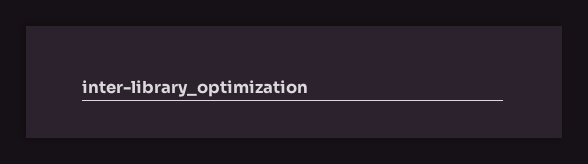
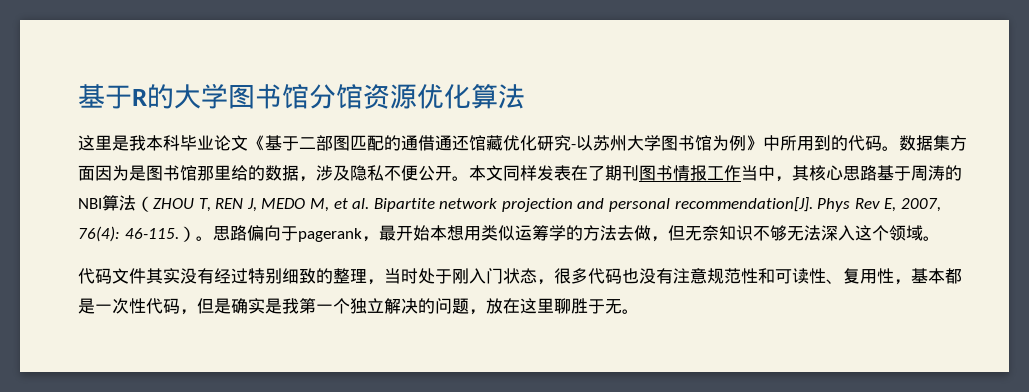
- inter-library_optimization
+ 基于R的大学图书馆分馆资源优化算法
+ 这里是我本科毕业论文《基于二部图匹配的通借通还馆藏优化研究-以苏州大学图书馆为例》中所用到的代码。数据集方面因为是图书馆那里给的数据，涉及隐私不便公开。本文同样发表在了期刊图书情报工作当中，其核心思路基于周涛的NBI算法（ZHOU T, REN J, MEDO M, et al. Bipartite network projection and personal recommendation[J]. Phys Rev E, 2007, 76(4): 46-115.）。思路偏向于pagerank，最开始本想用类似运筹学的方法去做，但无奈知识不够无法深入这个领域。
+ 代码文件其实没有经过特别细致的整理，当时处于刚入门状态，很多代码也没有注意规范性和可读性、复用性，基本都是一次性代码，但是确实是我第一个独立解决的问题，放在这里聊胜于无。

